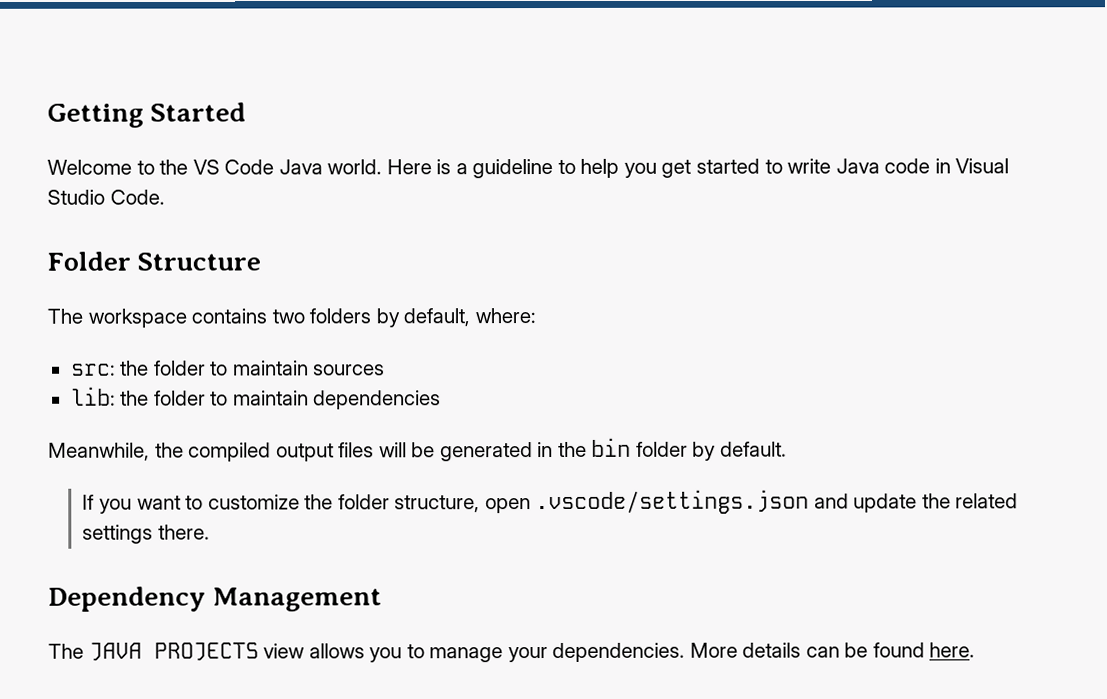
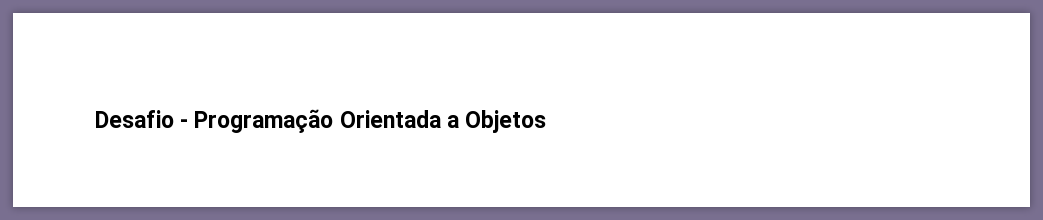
- Getting Started
- Welcome to the VS Code Java world. Here is a guideline to help you get started to write Java code in Visual Studio Code.
- Folder Structure
- The workspace contains two folders by default, where:
- src: the folder to maintain sources
- lib: the folder to maintain dependencies
- Meanwhile, the compiled output files will be generated in the bin folder by default.
- If you want to customize the folder structure, open .vscode/settings.json and update the related settings there.
- Dependency Management
- The JAVA PROJECTS view allows you to manage your dependencies. More details can be found here.
+ Desafio - Programação Orientada a Objetos

